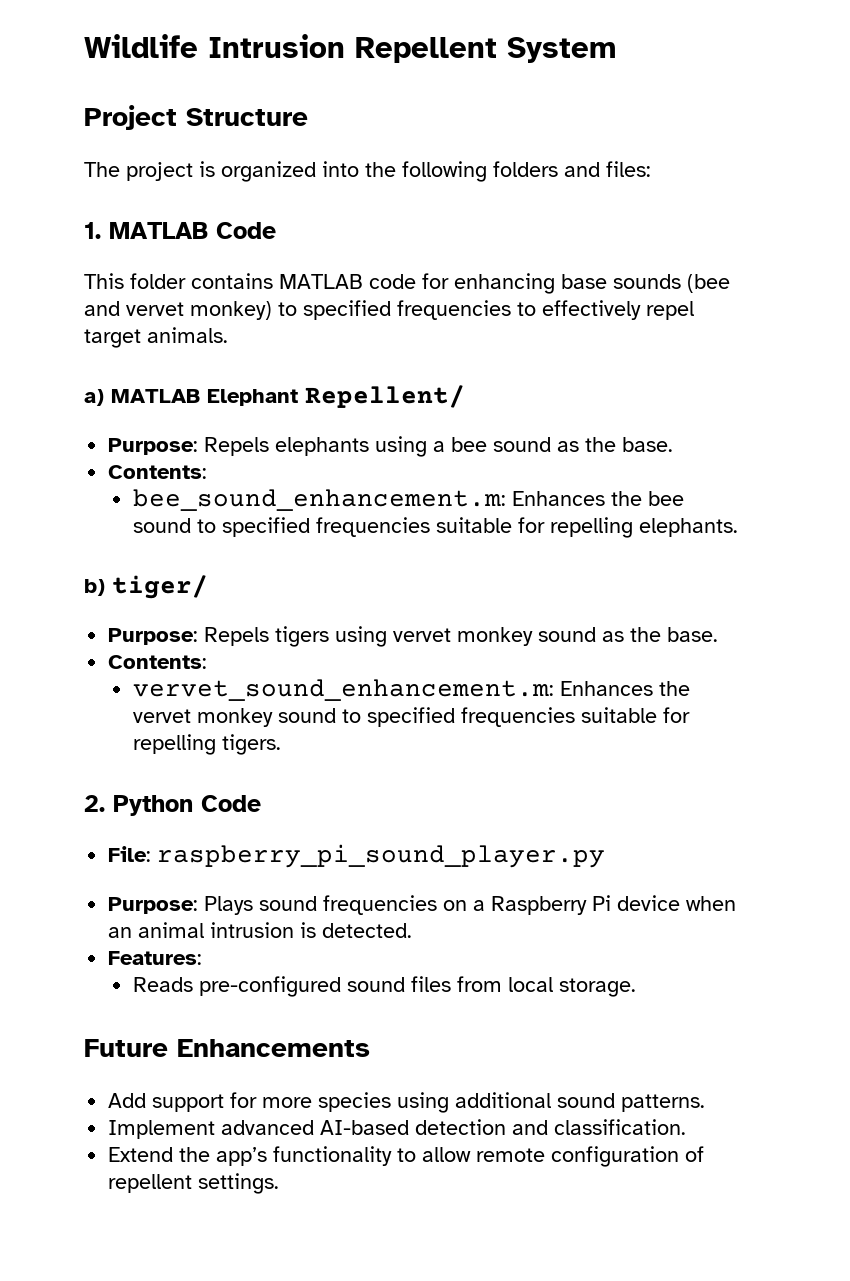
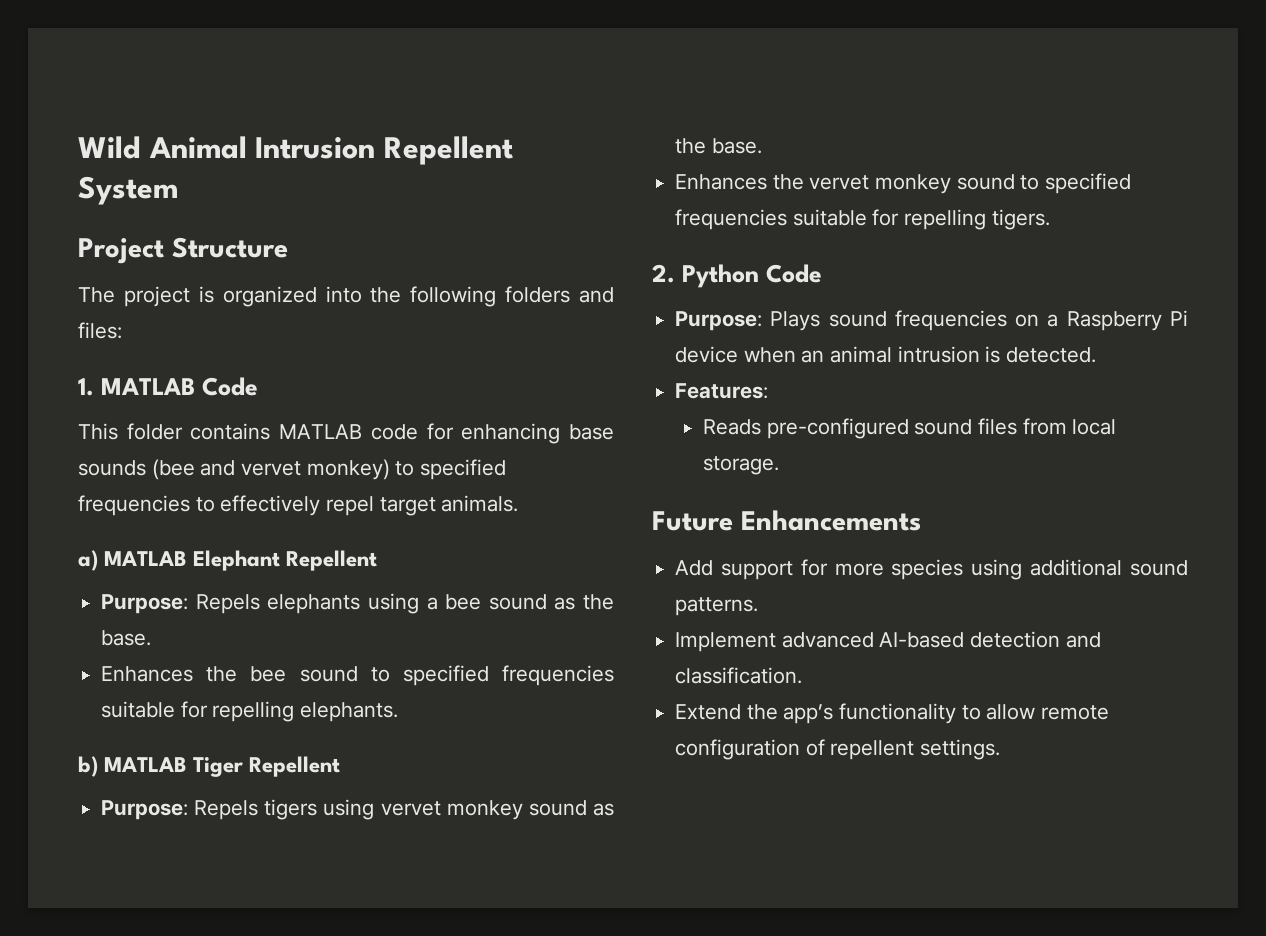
- Wildlife Intrusion Repellent System
+ Wild Animal Intrusion Repellent System
- a) MATLAB Elephant Repellent/
+ a) MATLAB Elephant Repellent
  Purpose: Repels elephants using a bee sound as the base.
- Contents:
- bee_sound_enhancement.m: Enhances the bee sound to specified frequencies suitable for repelling elephants.
+ Enhances the bee sound to specified frequencies suitable for repelling elephants.
- b) tiger/
+ b) MATLAB Tiger Repellent
  Purpose: Repels tigers using vervet monkey sound as the base.
- Contents:
- vervet_sound_enhancement.m: Enhances the vervet monkey sound to specified frequencies suitable for repelling tigers.
+ Enhances the vervet monkey sound to specified frequencies suitable for repelling tigers.
- File: raspberry_pi_sound_player.py

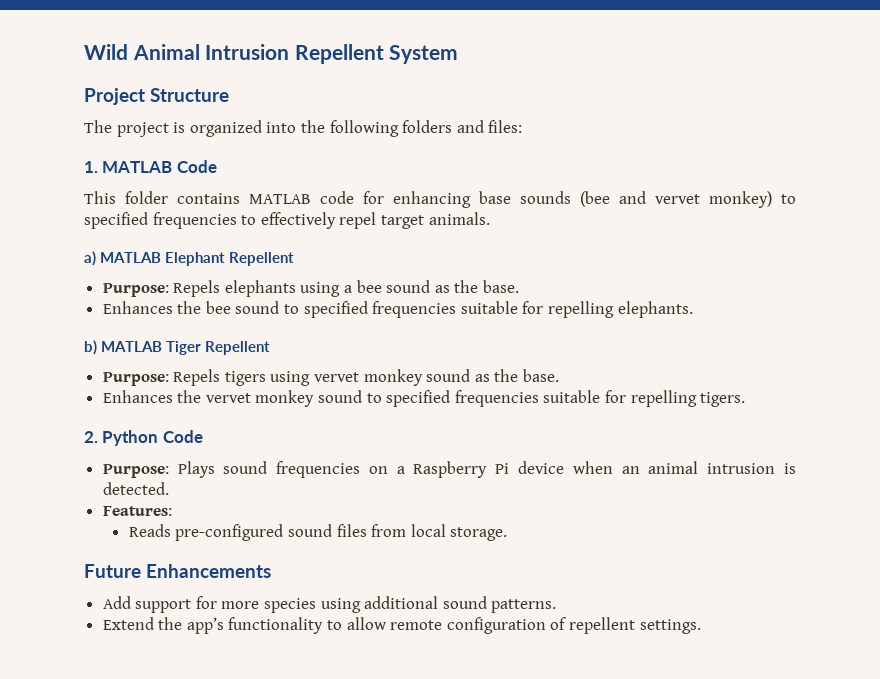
- Implement advanced AI-based detection and classification.

